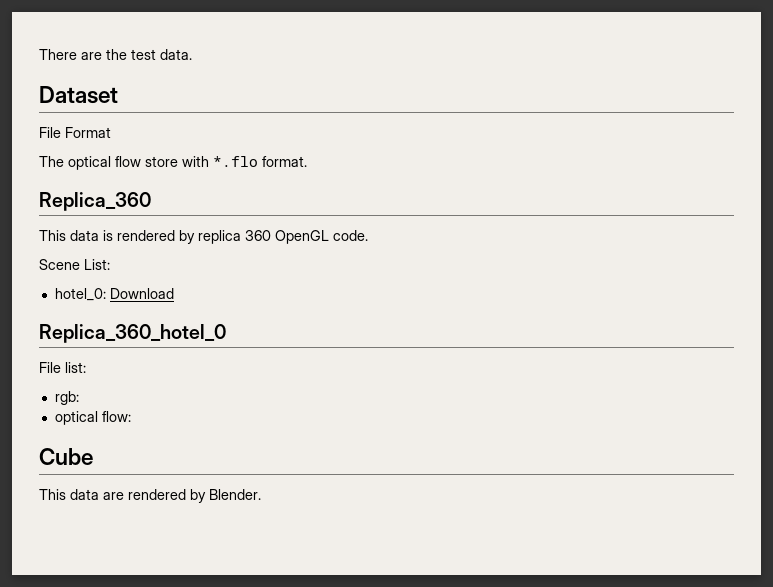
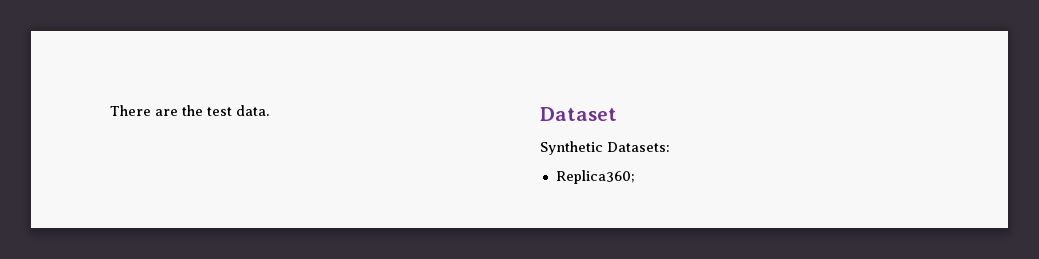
- File Format
- The optical flow store with *.flo format.
- Replica_360
- This data is rendered by replica 360 OpenGL code.
- Scene List:
- hotel_0: Download
- Replica_360_hotel_0
- File list:
- rgb:
- optical flow:
- Cube
- This data are rendered by Blender.
+ Synthetic Datasets:
+ Replica360;

